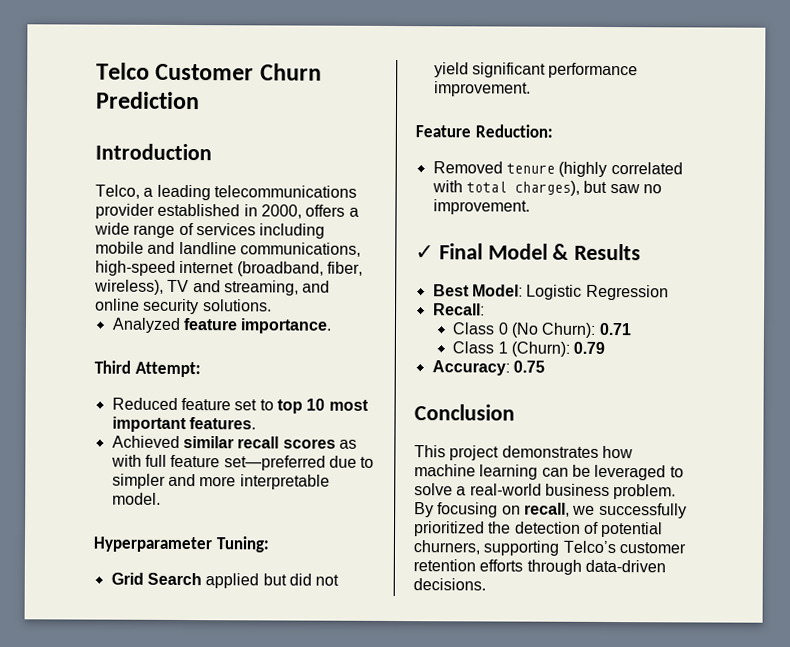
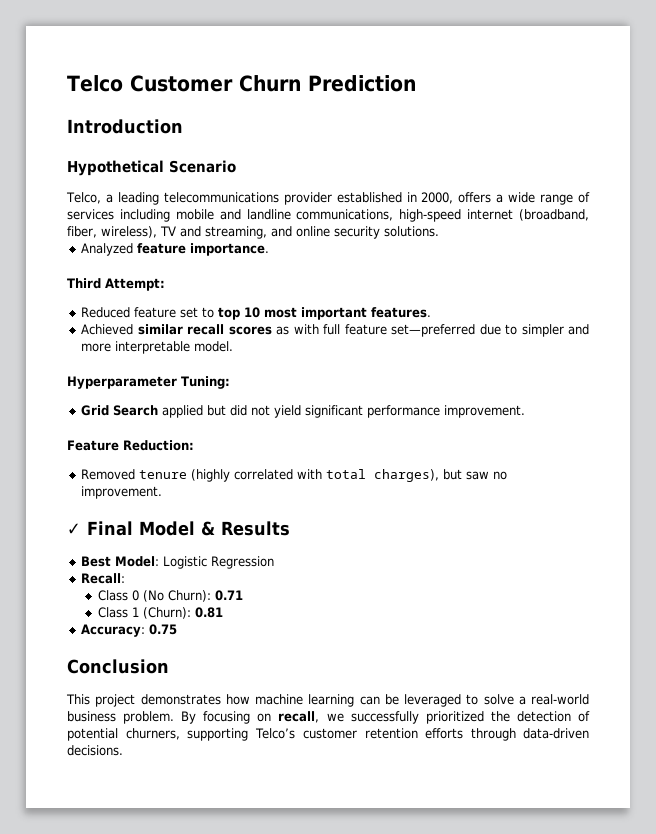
+ Hypothetical Scenario
- Class 1 (Churn): 0.79
+ Class 1 (Churn): 0.81

